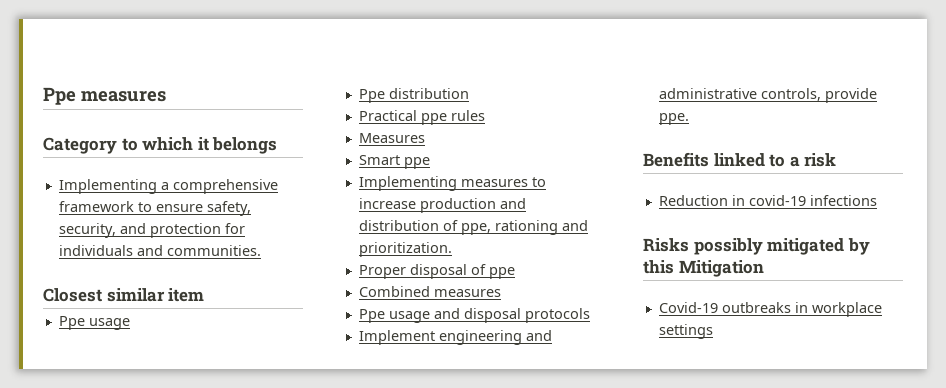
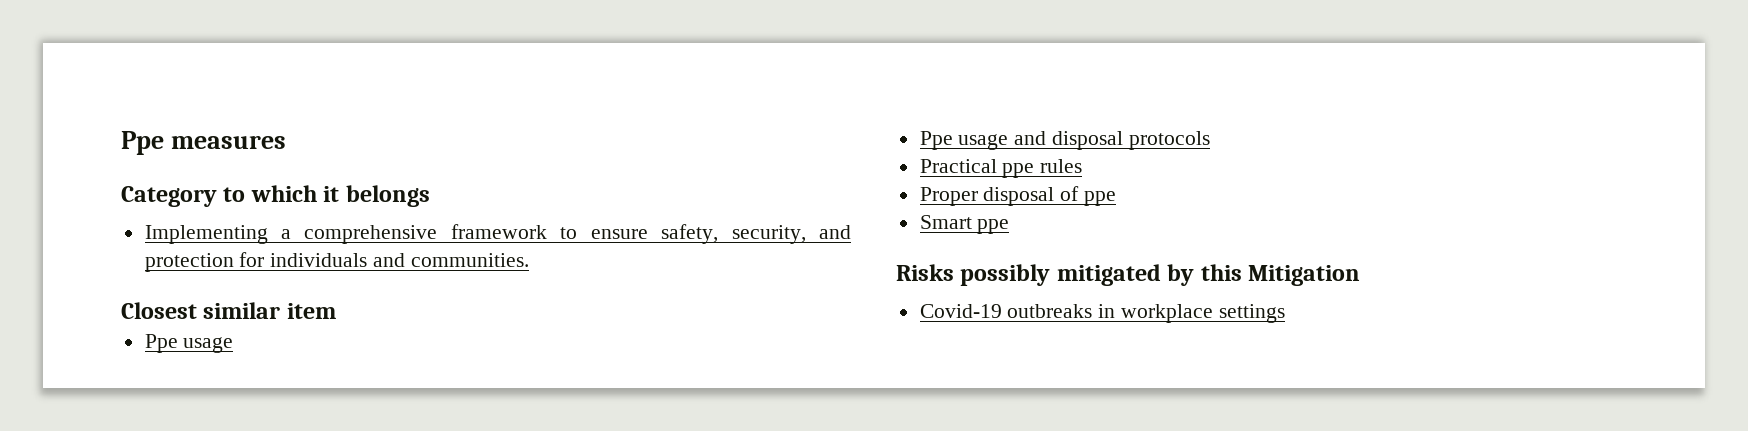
- Ppe distribution
+ Ppe usage and disposal protocols
- Measures
+ Proper disposal of ppe
  Smart ppe
- Implementing measures to increase production and distribution of ppe, rationing and prioritization.
- Proper disposal of ppe
- Combined measures
- Ppe usage and disposal protocols
- Implement engineering and administrative controls, provide ppe.
- Benefits linked to a risk
- Reduction in covid-19 infections

